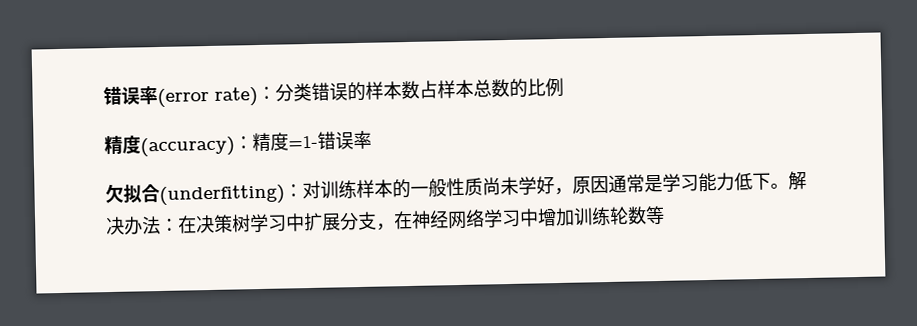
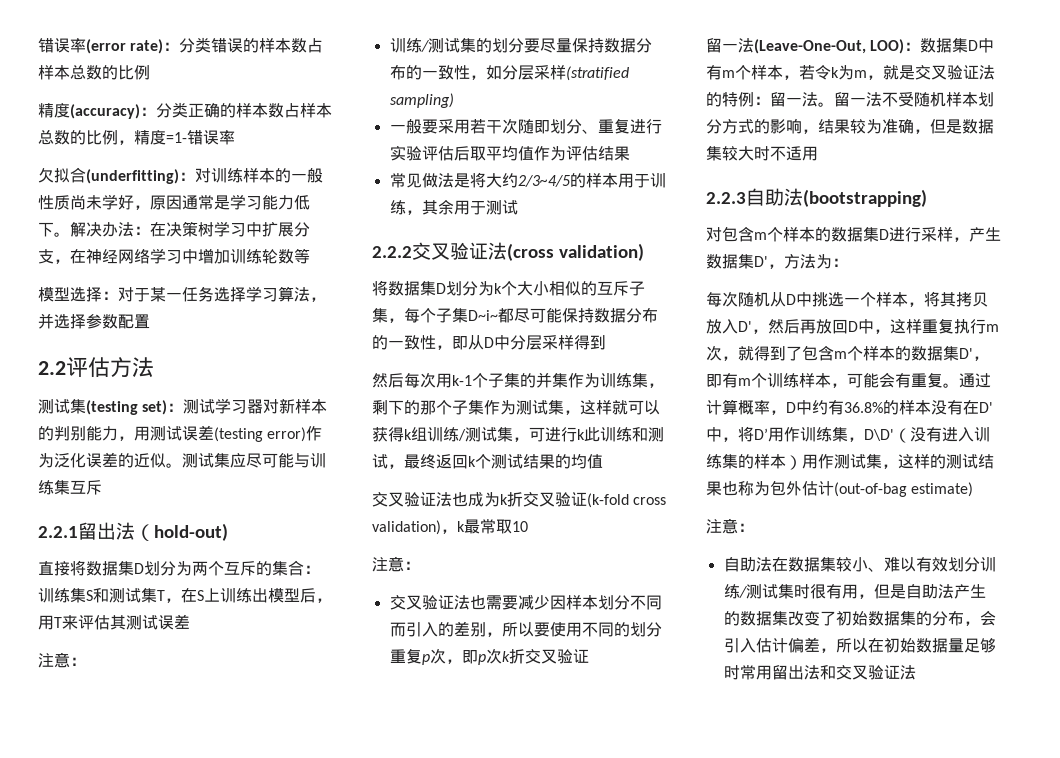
- 精度(accuracy)：精度=1-错误率
+ 精度(accuracy)：分类正确的样本数占样本总数的比例，精度=1-错误率
+ 模型选择：对于某一任务选择学习算法，并选择参数配置
+ 2.2评估方法
+ 测试集(testing set)：测试学习器对新样本的判别能力，用测试误差(testing error)作为泛化误差的近似。测试集应尽可能与训练集互斥
+ 2.2.1留出法（hold-out)
+ 直接将数据集D划分为两个互斥的集合：训练集S和测试集T，在S上训练出模型后，用T来评估其测试误差
+ 注意：
+ 训练/测试集的划分要尽量保持数据分布的一致性，如分层采样(stratified sampling)
+ 一般要采用若干次随即划分、重复进行实验评估后取平均值作为评估结果
+ 常见做法是将大约2/3~4/5的样本用于训练，其余用于测试
+ 2.2.2交叉验证法(cross validation)
+ 将数据集D划分为k个大小相似的互斥子集，每个子集D~i~都尽可能保持数据分布的一致性，即从D中分层采样得到
+ 然后每次用k-1个子集的并集作为训练集，剩下的那个子集作为测试集，这样就可以获得k组训练/测试集，可进行k此训练和测试，最终返回k个测试结果的均值
+ 交叉验证法也成为k折交叉验证(k-fold cross validation)，k最常取10
+ 注意：
+ 交叉验证法也需要减少因样本划分不同而引入的差别，所以要使用不同的划分重复p次，即p次k折交叉验证
+ 留一法(Leave-One-Out, LOO)：数据集D中有m个样本，若令k为m，就是交叉验证法的特例：留一法。留一法不受随机样本划分方式的影响，结果较为准确，但是数据集较大时不适用
+ 2.2.3自助法(bootstrapping)
+ 对包含m个样本的数据集D进行采样，产生数据集D'，方法为：
+ 每次随机从D中挑选一个样本，将其拷贝放入D'，然后再放回D中，这样重复执行m次，就得到了包含m个样本的数据集D'，即有m个训练样本，可能会有重复。通过计算概率，D中约有36.8%的样本没有在D'中，将D’用作训练集，D\D'（没有进入训练集的样本）用作测试集，这样的测试结果也称为包外估计(out-of-bag estimate)
+ 注意：
+ 自助法在数据集较小、难以有效划分训练/测试集时很有用，但是自助法产生的数据集改变了初始数据集的分布，会引入估计偏差，所以在初始数据量足够时常用留出法和交叉验证法

